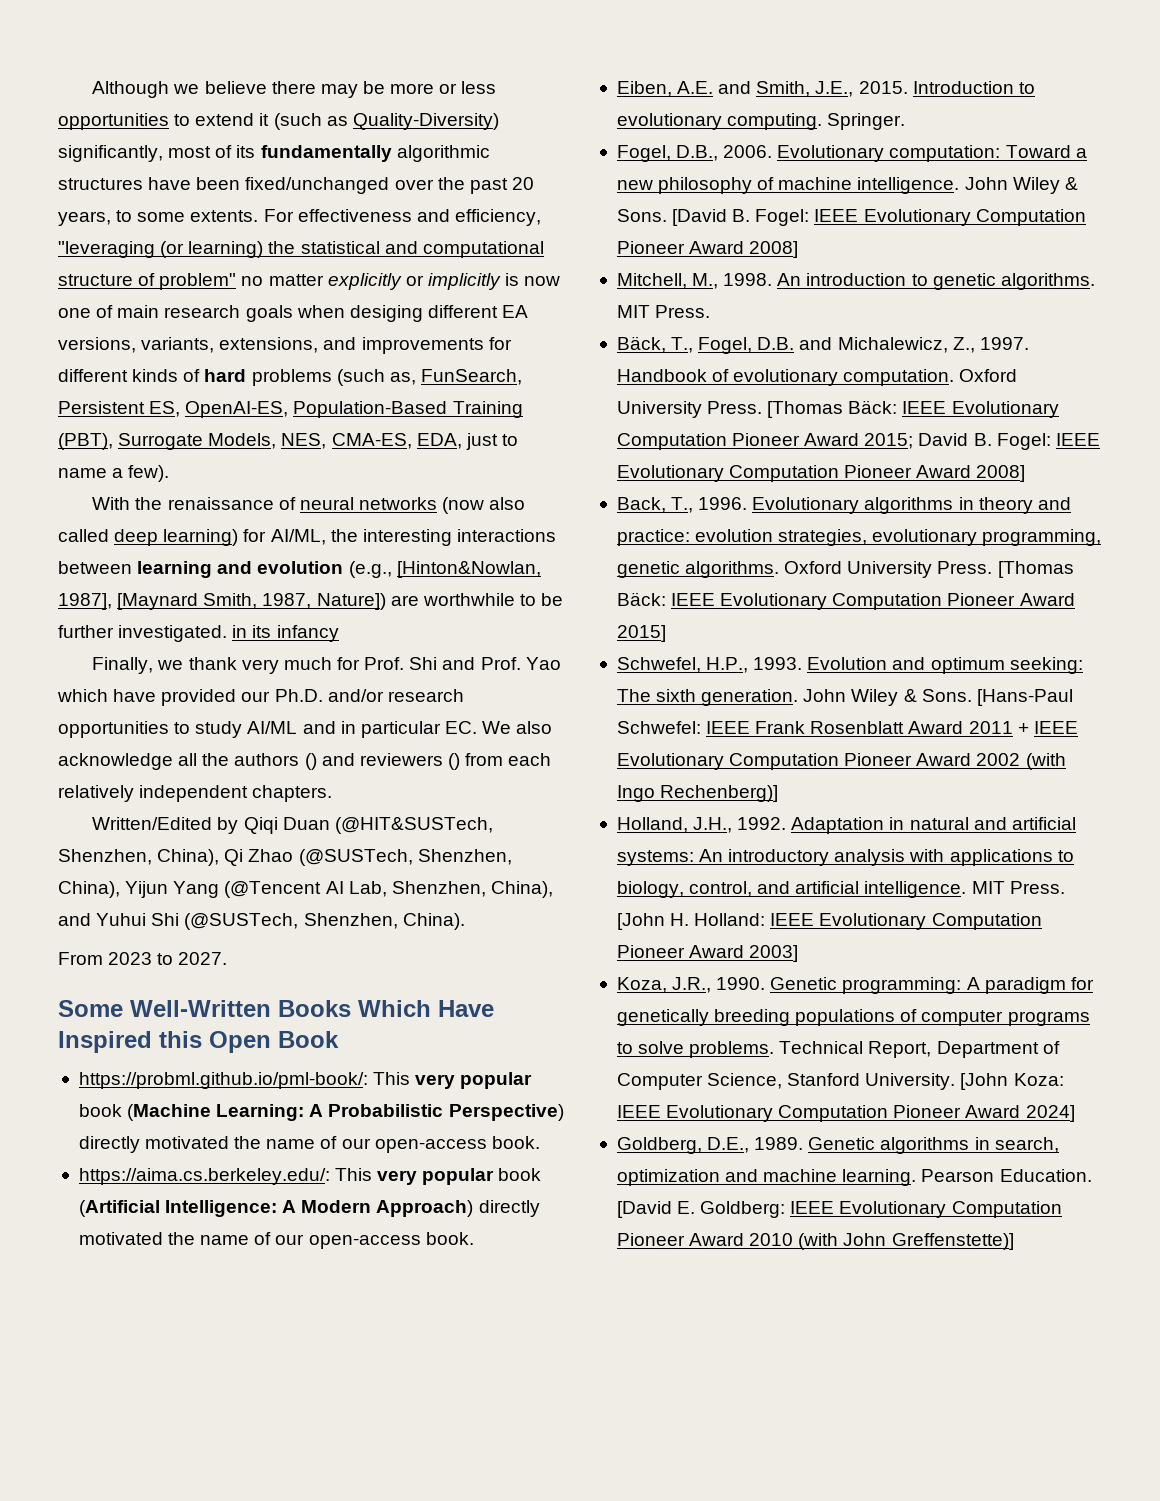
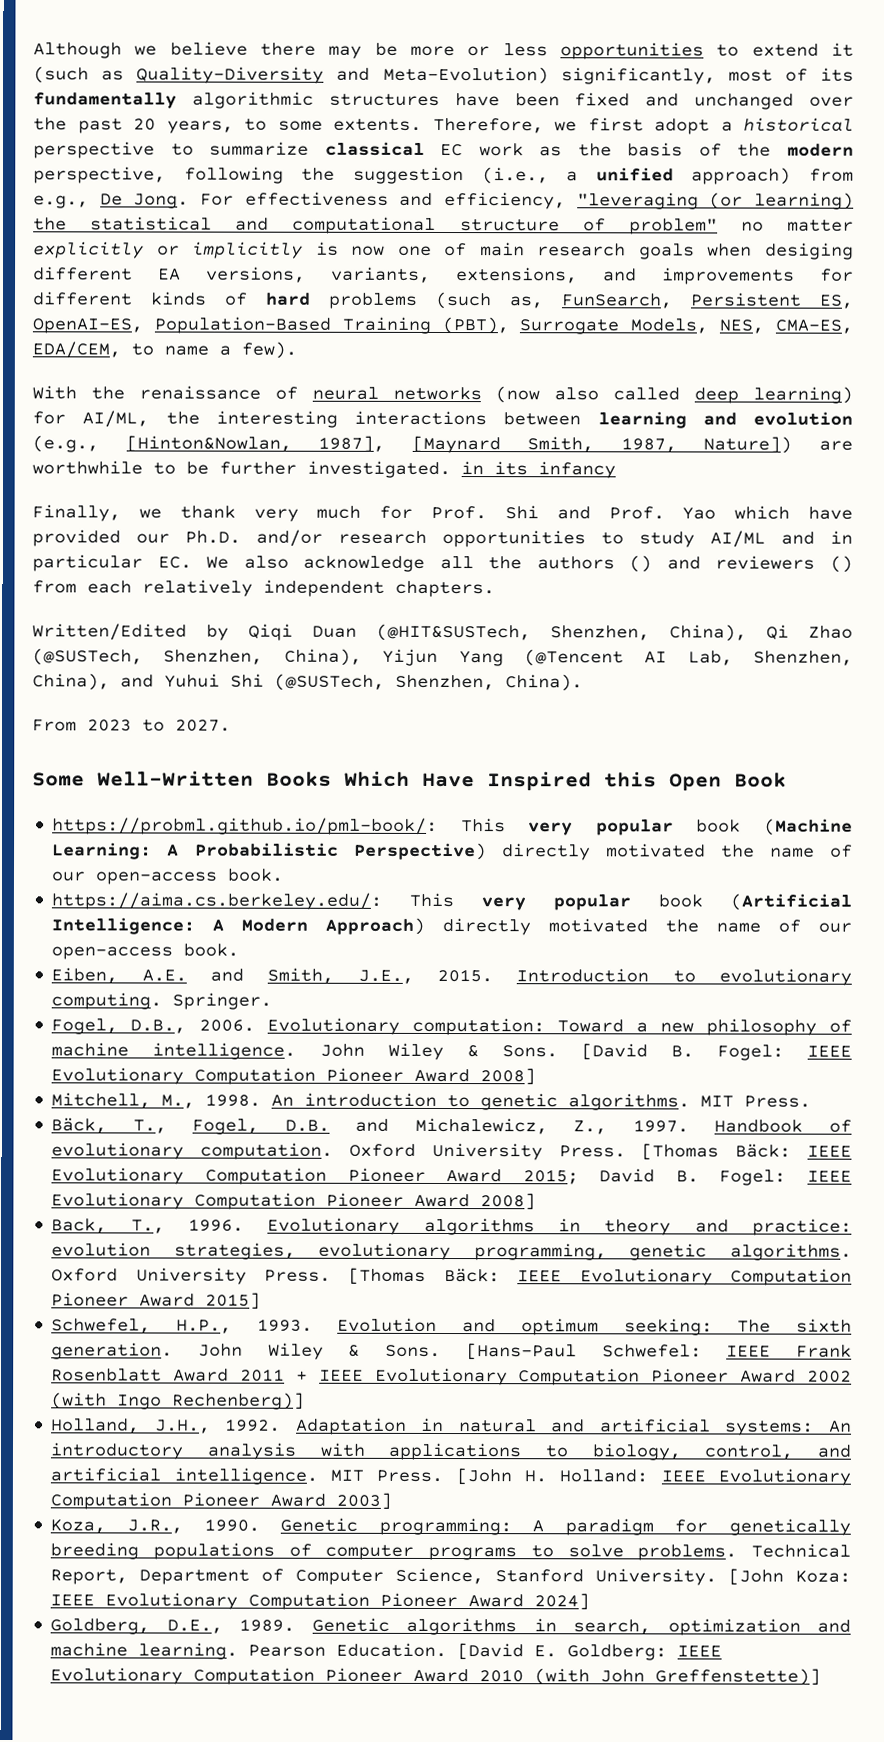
- Although we believe there may be more or less opportunities to extend it (such as Quality-Diversity) significantly, most of its fundamentally algorithmic structures have been fixed/unchanged over the past 20 years, to some extents.
+ Although we believe there may be more or less opportunities to extend it (such as Quality-Diversity and Meta-Evolution) significantly, most of its fundamentally algorithmic structures have been fixed and unchanged over the past 20 years, to some extents.
+ Therefore, we first adopt a historical perspective to summarize classical EC work as the basis of the modern perspective, following the suggestion (i.e., a unified approach) from e.g., De Jong.
- For effectiveness and efficiency, "leveraging (or learning) the statistical and computational structure of problem" no matter explicitly or implicitly is now one of main research goals when desiging different EA versions, variants, extensions, and improvements for different kinds of hard problems (such as, FunSearch, Persistent ES, OpenAI-ES, Population-Based Training (PBT), Surrogate Models, NES, CMA-ES, EDA, just to name a few).
+ For effectiveness and efficiency, "leveraging (or learning) the statistical and computational structure of problem" no matter explicitly or implicitly is now one of main research goals when desiging different EA versions, variants, extensions, and improvements for different kinds of hard problems (such as, FunSearch, Persistent ES, OpenAI-ES, Population-Based Training (PBT), Surrogate Models, NES, CMA-ES, EDA/CEM, to name a few).

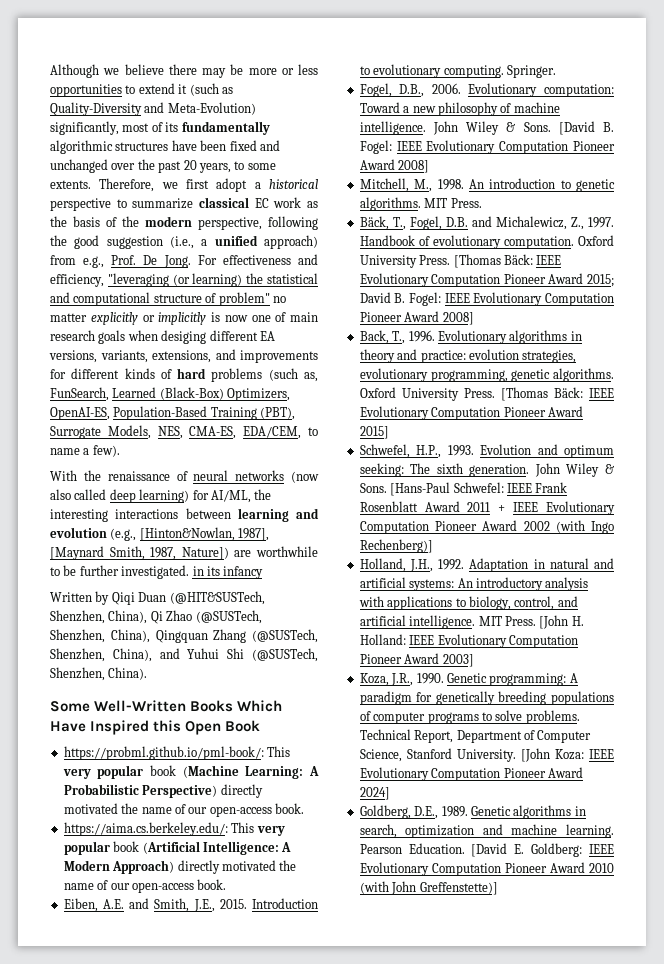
- Therefore, we first adopt a historical perspective to summarize classical EC work as the basis of the modern perspective, following the suggestion (i.e., a unified approach) from e.g., De Jong.
+ Therefore, we first adopt a historical perspective to summarize classical EC work as the basis of the modern perspective, following the good suggestion (i.e., a unified approach) from e.g., Prof. De Jong.
- For effectiveness and efficiency, "leveraging (or learning) the statistical and computational structure of problem" no matter explicitly or implicitly is now one of main research goals when desiging different EA versions, variants, extensions, and improvements for different kinds of hard problems (such as, FunSearch, Persistent ES, OpenAI-ES, Population-Based Training (PBT), Surrogate Models, NES, CMA-ES, EDA/CEM, to name a few).
+ For effectiveness and efficiency, "leveraging (or learning) the statistical and computational structure of problem" no matter explicitly or implicitly is now one of main research goals when desiging different EA versions, variants, extensions, and improvements for different kinds of hard problems (such as, FunSearch, Learned (Black-Box) Optimizers, OpenAI-ES, Population-Based Training (PBT), Surrogate Models, NES, CMA-ES, EDA/CEM, to name a few).
- Finally, we thank very much for Prof. Shi and Prof. Yao which have provided our Ph.D. and/or research opportunities to study AI/ML and in particular EC. We also acknowledge all the authors () and reviewers () from each relatively independent chapters.
- Written/Edited by Qiqi Duan (@HIT&SUSTech, Shenzhen, China), Qi Zhao (@SUSTech, Shenzhen, China), Yijun Yang (@Tencent AI Lab, Shenzhen, China), and Yuhui Shi (@SUSTech, Shenzhen, China).
+ Written by Qiqi Duan (@HIT&SUSTech, Shenzhen, China), Qi Zhao (@SUSTech, Shenzhen, China), Qingquan Zhang (@SUSTech, Shenzhen, China), and Yuhui Shi (@SUSTech, Shenzhen, China).
- From 2023 to 2027.

